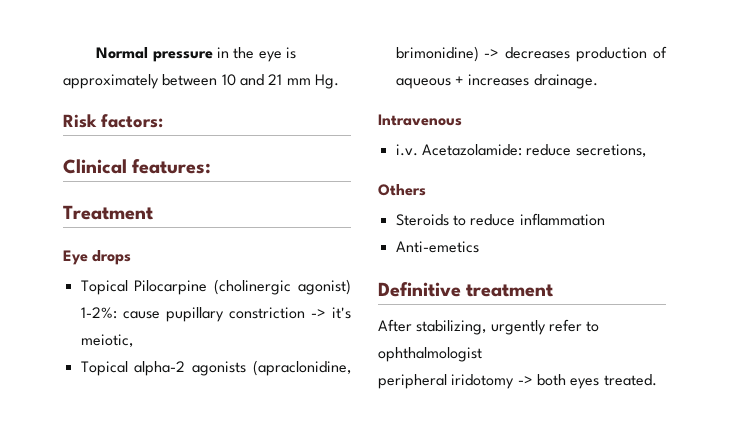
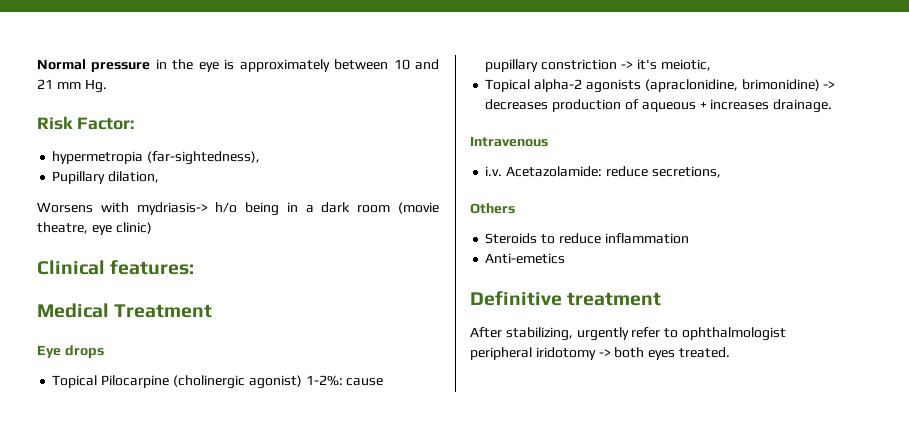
- Risk factors:
+ Risk Factor:
+ hypermetropia (far-sightedness),
+ Pupillary dilation,
+ Worsens with mydriasis-> h/o being in a dark room (movie theatre, eye clinic)
- Treatment
+ Medical Treatment

